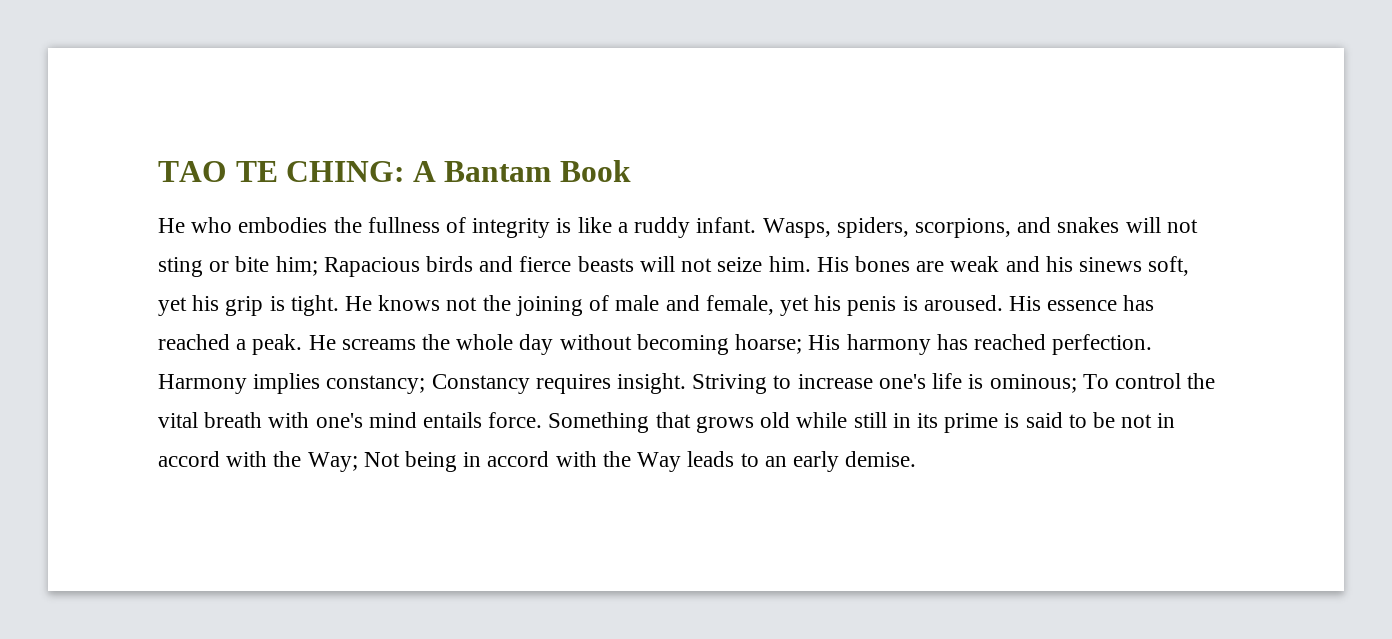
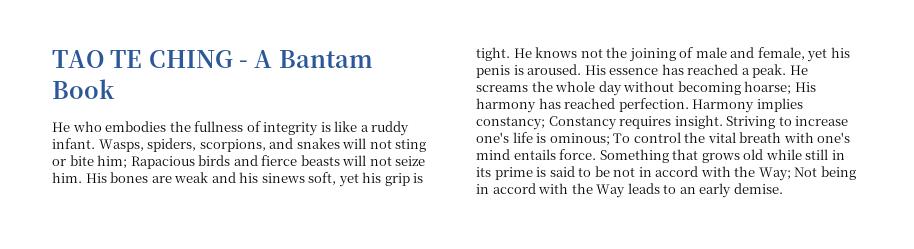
- TAO TE CHING: A Bantam Book
+ TAO TE CHING - A Bantam Book

